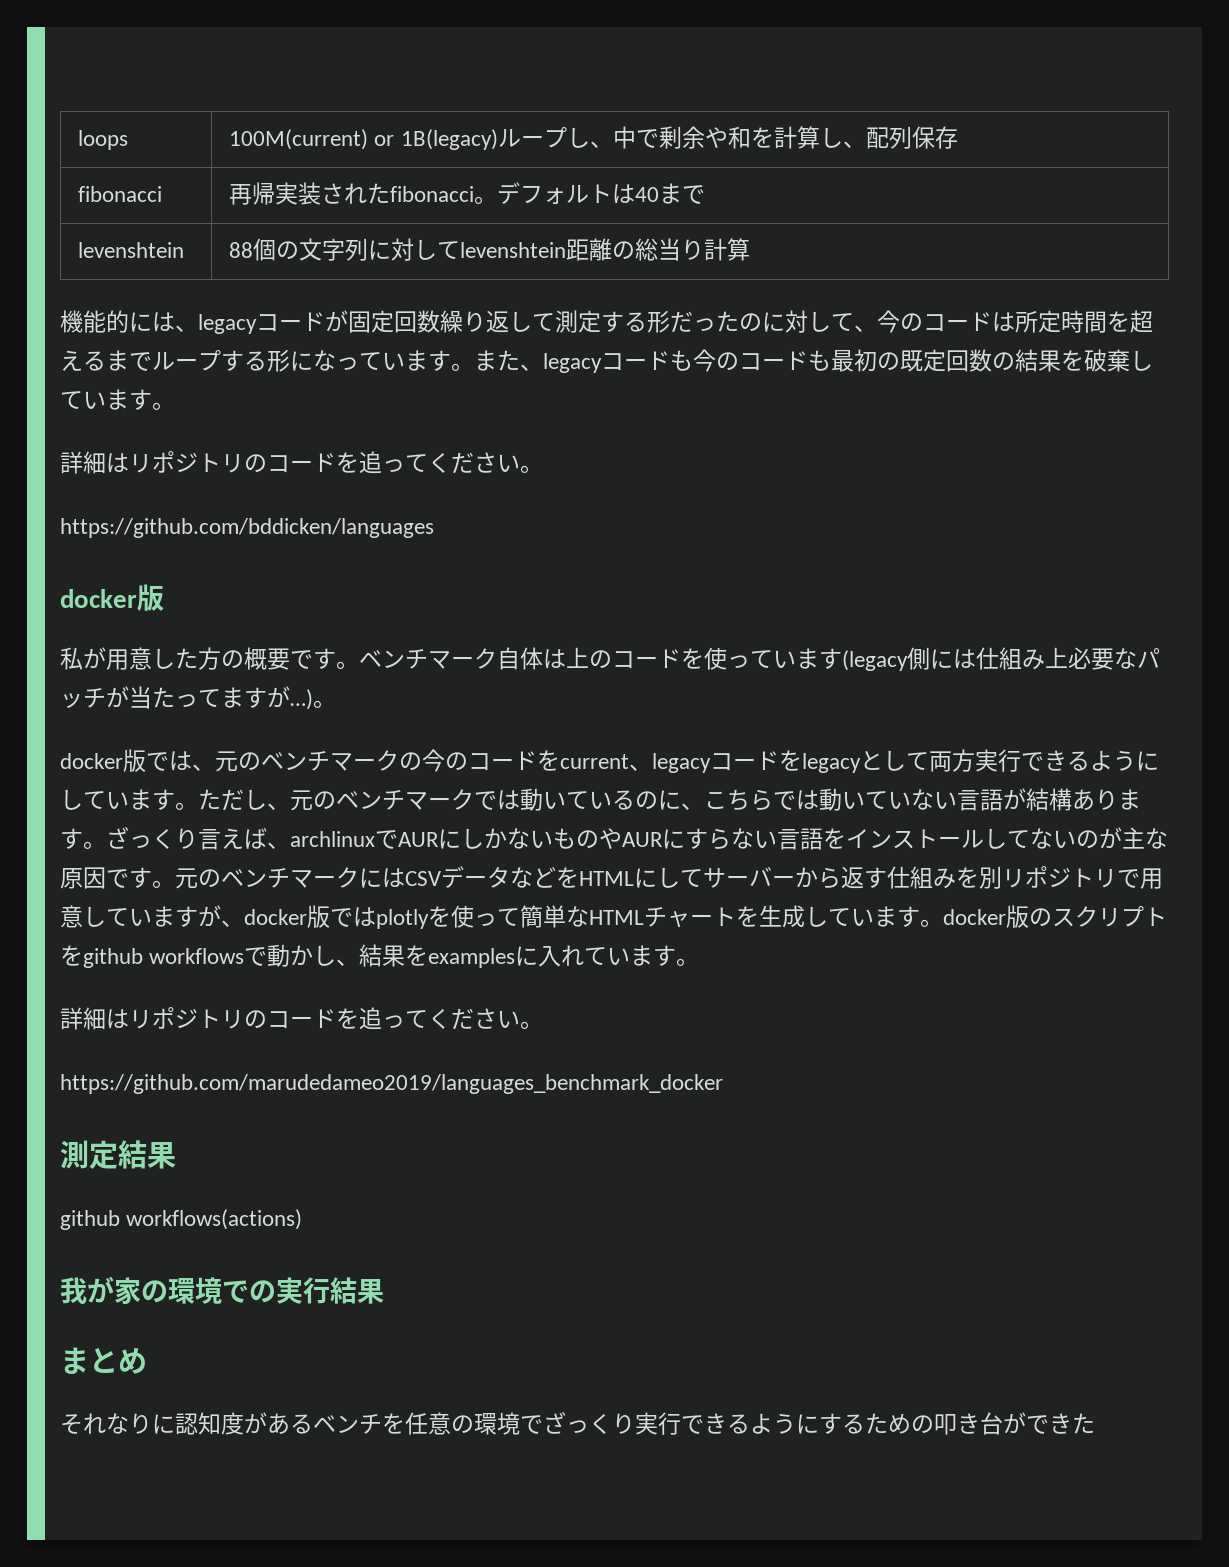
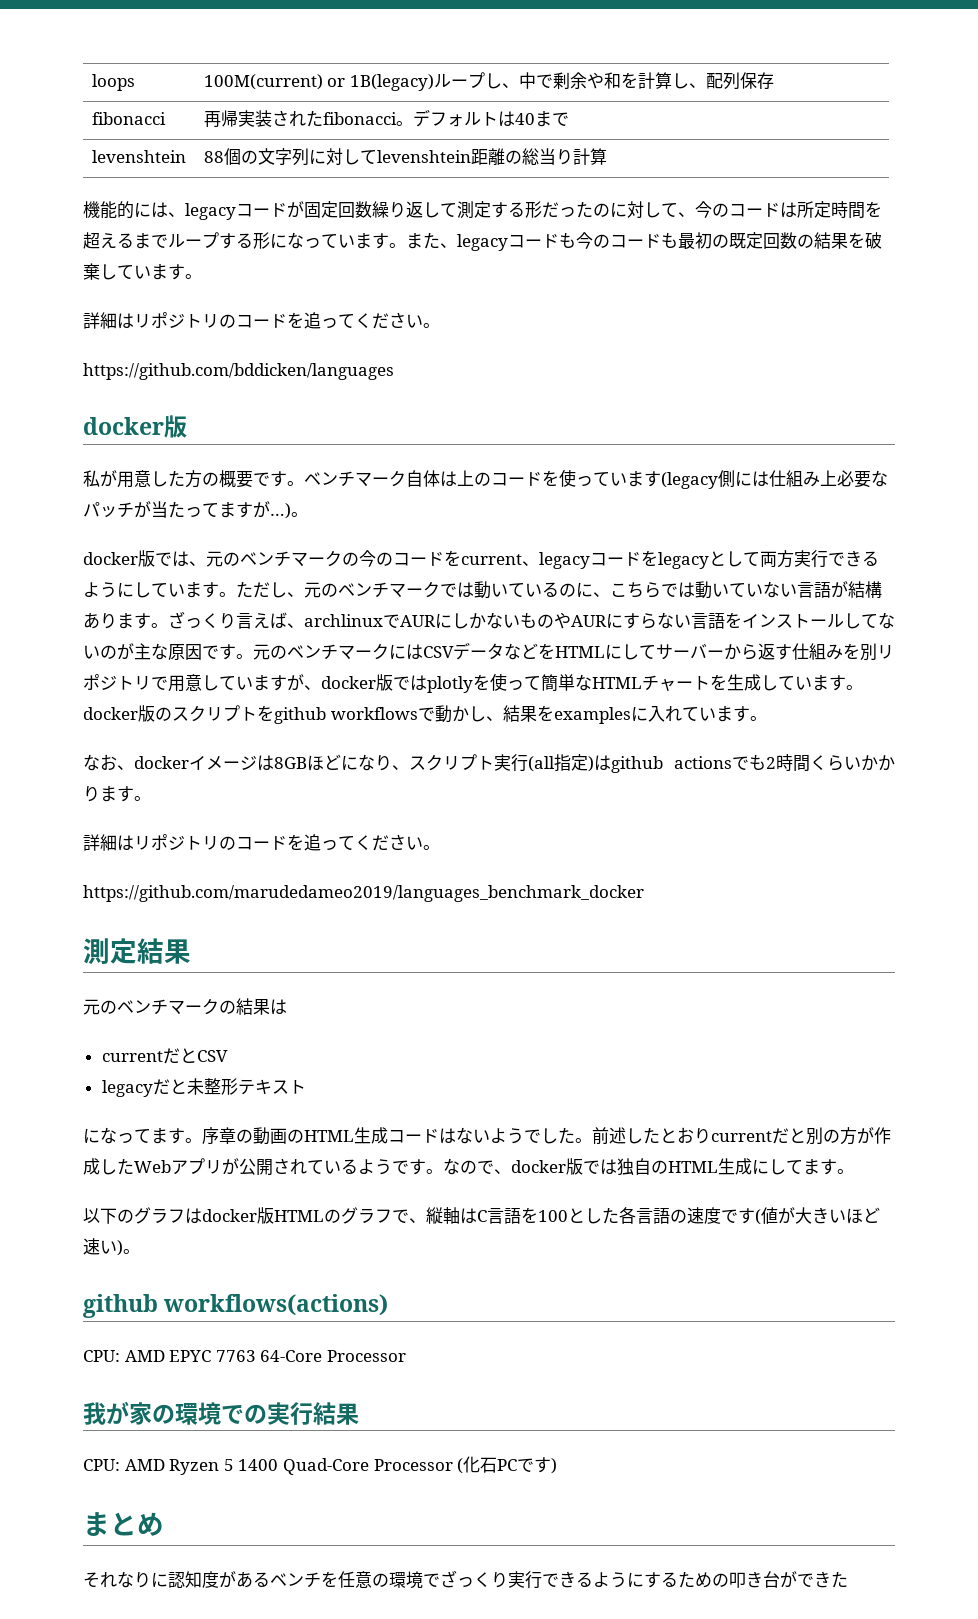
+ なお、dockerイメージは8GBほどになり、スクリプト実行(all指定)はgithub actionsでも2時間くらいかかります。
+ 元のベンチマークの結果は
+ currentだとCSV
+ legacyだと未整形テキスト
+ になってます。序章の動画のHTML生成コードはないようでした。前述したとおりcurrentだと別の方が作成したWebアプリが公開されているようです。なので、docker版では独自のHTML生成にしてます。
+ 以下のグラフはdocker版HTMLのグラフで、縦軸はC言語を100とした各言語の速度です(値が大きいほど速い)。
  github workflows(actions)
+ CPU: AMD EPYC 7763 64-Core Processor
+ CPU: AMD Ryzen 5 1400 Quad-Core Processor (化石PCです)

